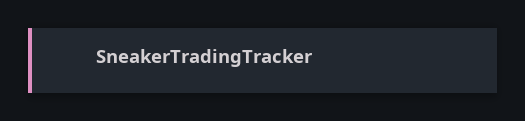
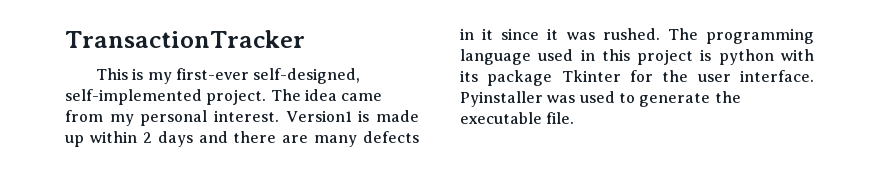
- SneakerTradingTracker
+ TransactionTracker
+ This is my first-ever self-designed, self-implemented project. The idea came from my personal interest. Version1 is made up within 2 days and there are many defects in it since it was rushed. The programming language used in this project is python with its package Tkinter for the user interface. Pyinstaller was used to generate the executable file.

